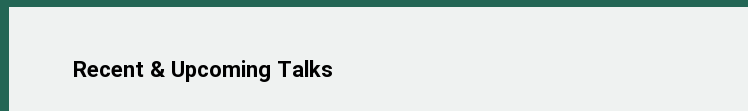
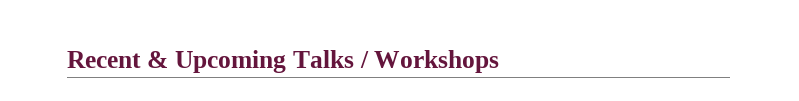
- Recent & Upcoming Talks
+ Recent & Upcoming Talks / Workshops

